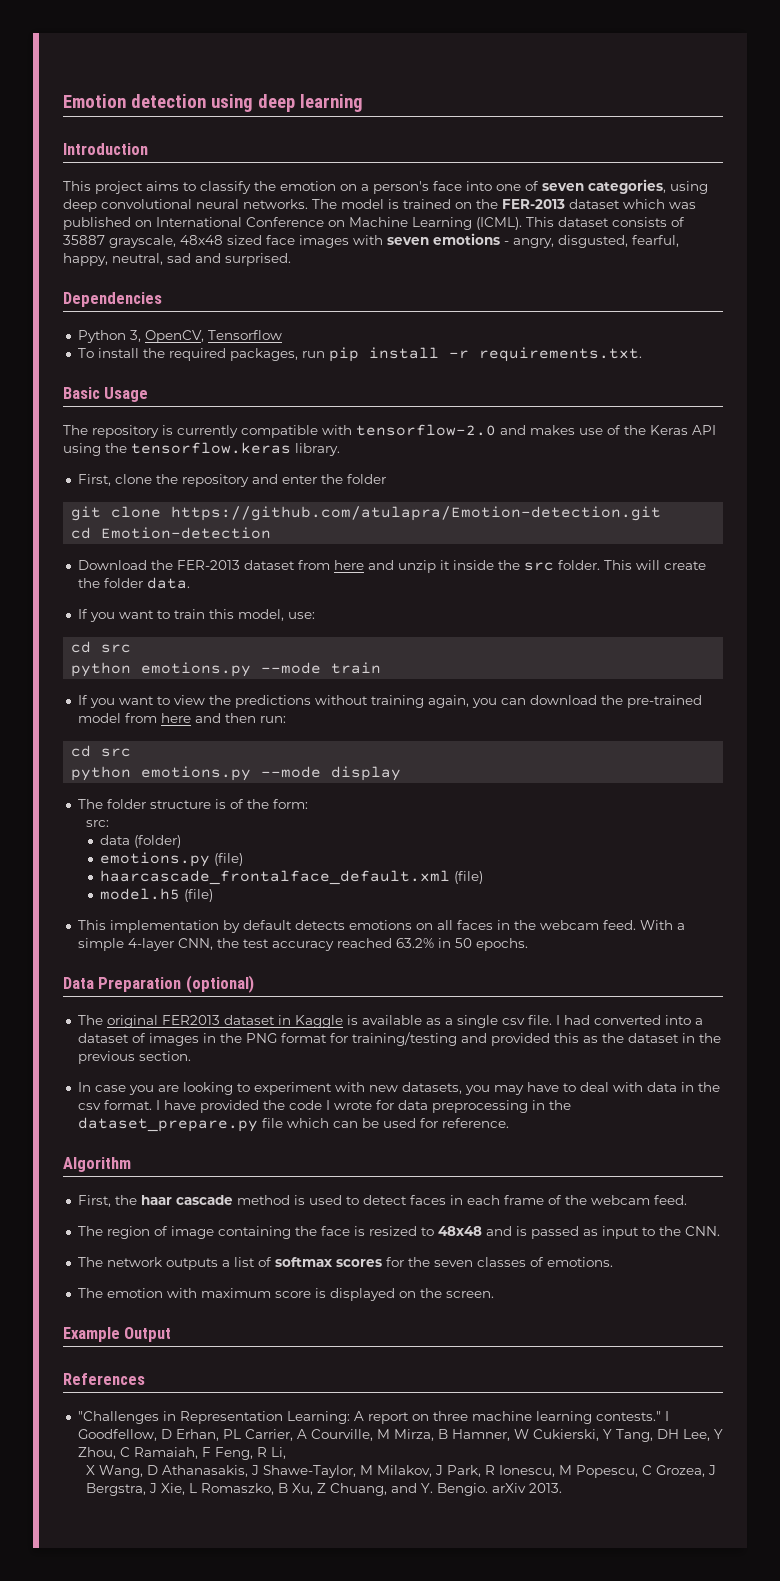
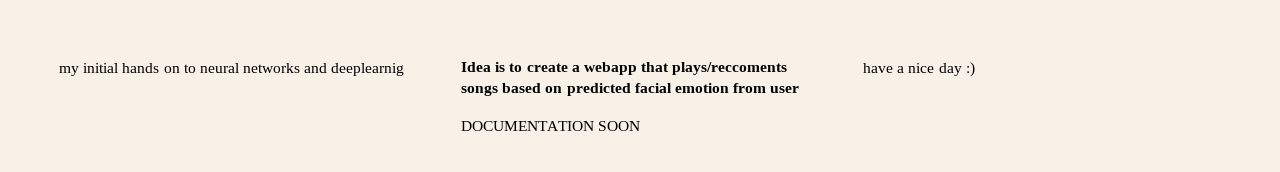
- Emotion detection using deep learning
- Introduction
- This project aims to classify the emotion on a person's face into one of seven categories, using deep convolutional neural networks. The model is trained on the FER-2013 dataset which was published on International Conference on Machine Learning (ICML). This dataset consists of 35887 grayscale, 48x48 sized face images with seven emotions - angry, disgusted, fearful, happy, neutral, sad and surprised.
- Dependencies
- Python 3, OpenCV, Tensorflow
- To install the required packages, run pip install -r requirements.txt.
- Basic Usage
- The repository is currently compatible with tensorflow-2.0 and makes use of the Keras API using the tensorflow.keras library.
- First, clone the repository and enter the folder
- git clone https://github.com/atulapra/Emotion-detection.git
- cd Emotion-detection
- Download the FER-2013 dataset from here and unzip it inside the src folder. This will create the folder data.
- If you want to train this model, use:
- cd src
- python emotions.py --mode train
- If you want to view the predictions without training again, you can download the pre-trained model from here and then run:
- cd src
- python emotions.py --mode display
- The folder structure is of the form:
- src:
- data (folder)
- emotions.py (file)
- haarcascade_frontalface_default.xml (file)
- model.h5 (file)
- This implementation by default detects emotions on all faces in the webcam feed. With a simple 4-layer CNN, the test accuracy reached 63.2% in 50 epochs.
- Data Preparation (optional)
- The original FER2013 dataset in Kaggle is available as a single csv file. I had converted into a dataset of images in the PNG format for training/testing and provided this as the dataset in the previous section.
- In case you are looking to experiment with new datasets, you may have to deal with data in the csv format. I have provided the code I wrote for data preprocessing in the dataset_prepare.py file which can be used for reference.
- Algorithm
- First, the haar cascade method is used to detect faces in each frame of the webcam feed.
- The region of image containing the face is resized to 48x48 and is passed as input to the CNN.
- The network outputs a list of softmax scores for the seven classes of emotions.
- The emotion with maximum score is displayed on the screen.
- Example Output
- References
- "Challenges in Representation Learning: A report on three machine learning contests." I Goodfellow, D Erhan, PL Carrier, A Courville, M Mirza, B Hamner, W Cukierski, Y Tang, DH Lee, Y Zhou, C Ramaiah, F Feng, R Li,
- X Wang, D Athanasakis, J Shawe-Taylor, M Milakov, J Park, R Ionescu, M Popescu, C Grozea, J Bergstra, J Xie, L Romaszko, B Xu, Z Chuang, and Y. Bengio. arXiv 2013.
+ my initial hands on to neural networks and deeplearnig
+ Idea is to create a webapp that plays/reccoments songs based on predicted facial emotion from user
+ DOCUMENTATION SOON
+ have a nice day :)

